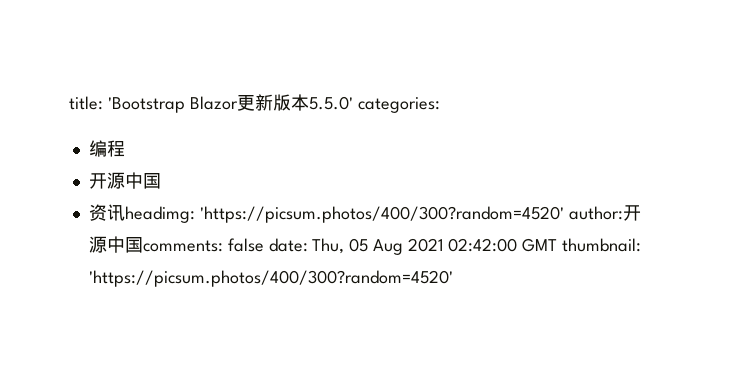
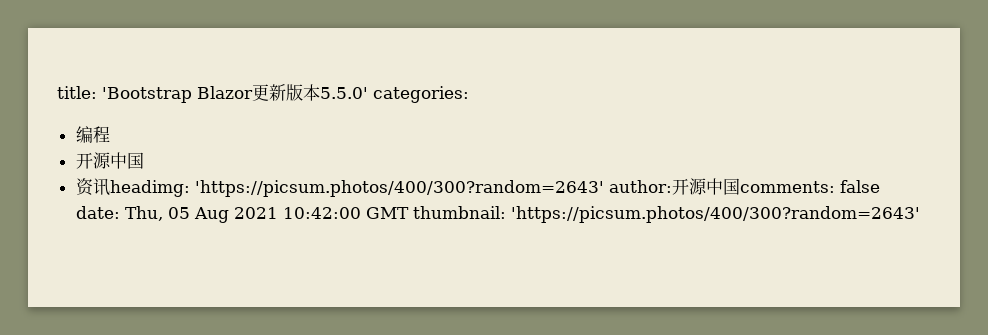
- 资讯headimg: 'https://picsum.photos/400/300?random=4520' author:开源中国comments: false date: Thu, 05 Aug 2021 02:42:00 GMT thumbnail: 'https://picsum.photos/400/300?random=4520'
+ 资讯headimg: 'https://picsum.photos/400/300?random=2643' author:开源中国comments: false date: Thu, 05 Aug 2021 10:42:00 GMT thumbnail: 'https://picsum.photos/400/300?random=2643'

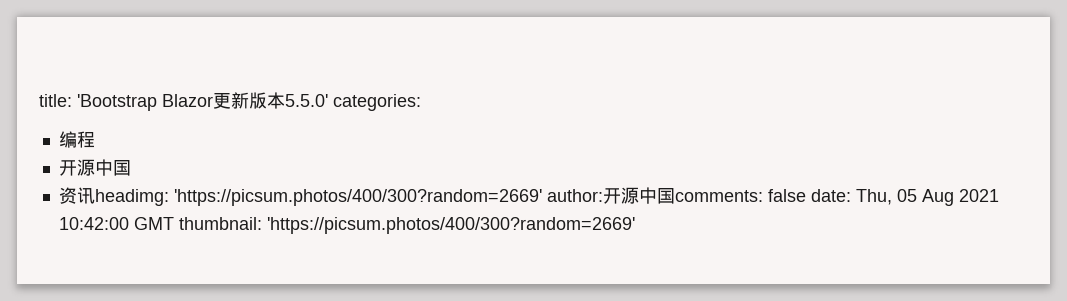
- 资讯headimg: 'https://picsum.photos/400/300?random=2643' author:开源中国comments: false date: Thu, 05 Aug 2021 10:42:00 GMT thumbnail: 'https://picsum.photos/400/300?random=2643'
+ 资讯headimg: 'https://picsum.photos/400/300?random=2669' author:开源中国comments: false date: Thu, 05 Aug 2021 10:42:00 GMT thumbnail: 'https://picsum.photos/400/300?random=2669'

